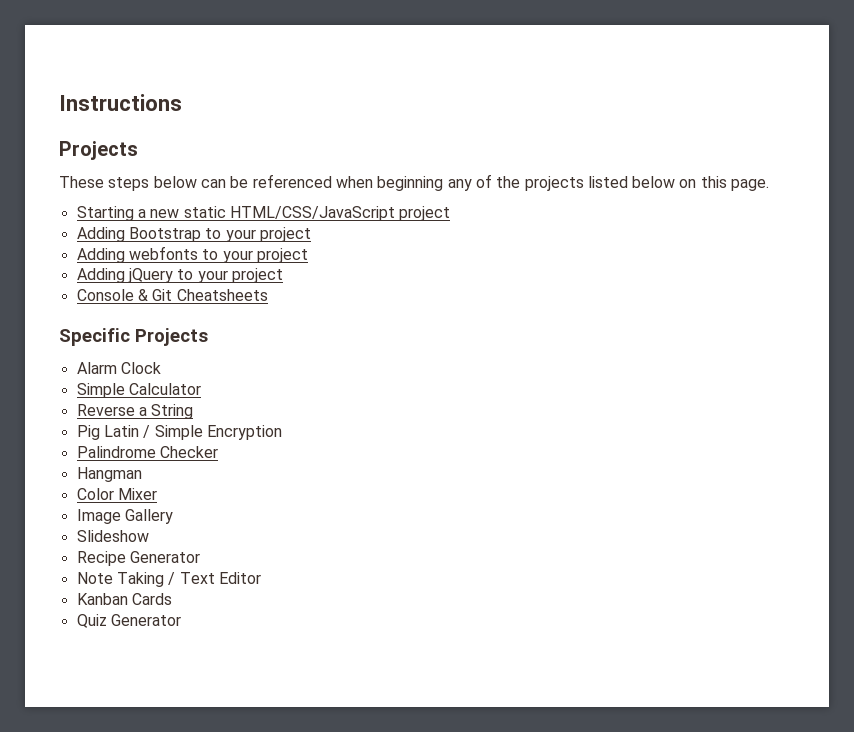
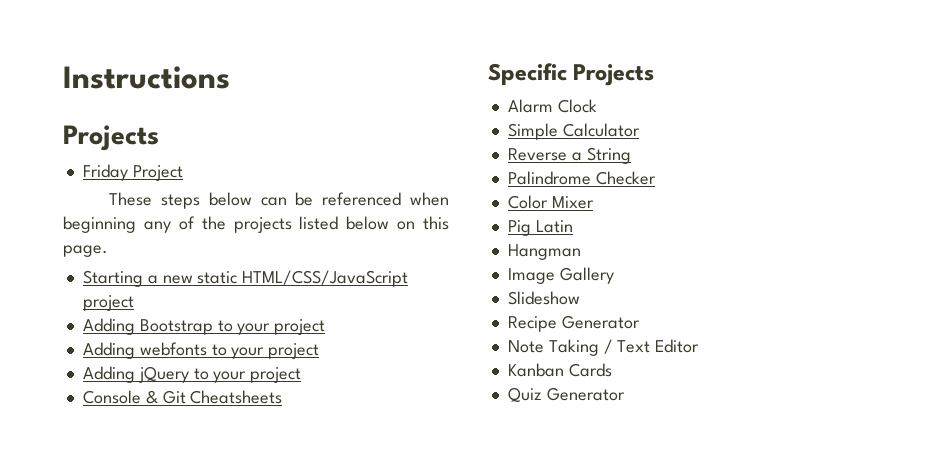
+ Friday Project
- Pig Latin / Simple Encryption
- Hangman
+ Pig Latin
+ Hangman

